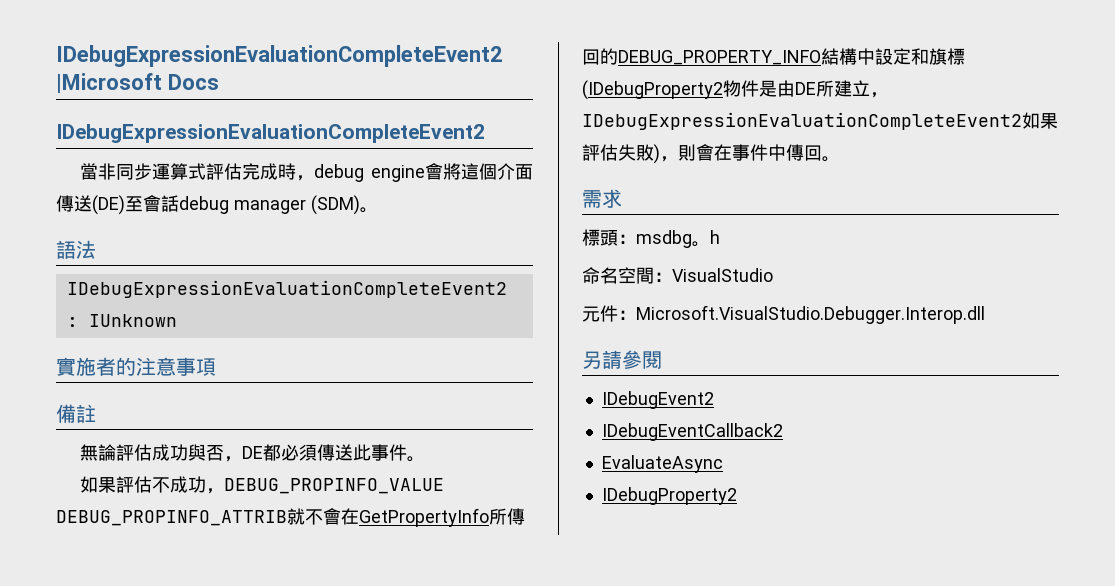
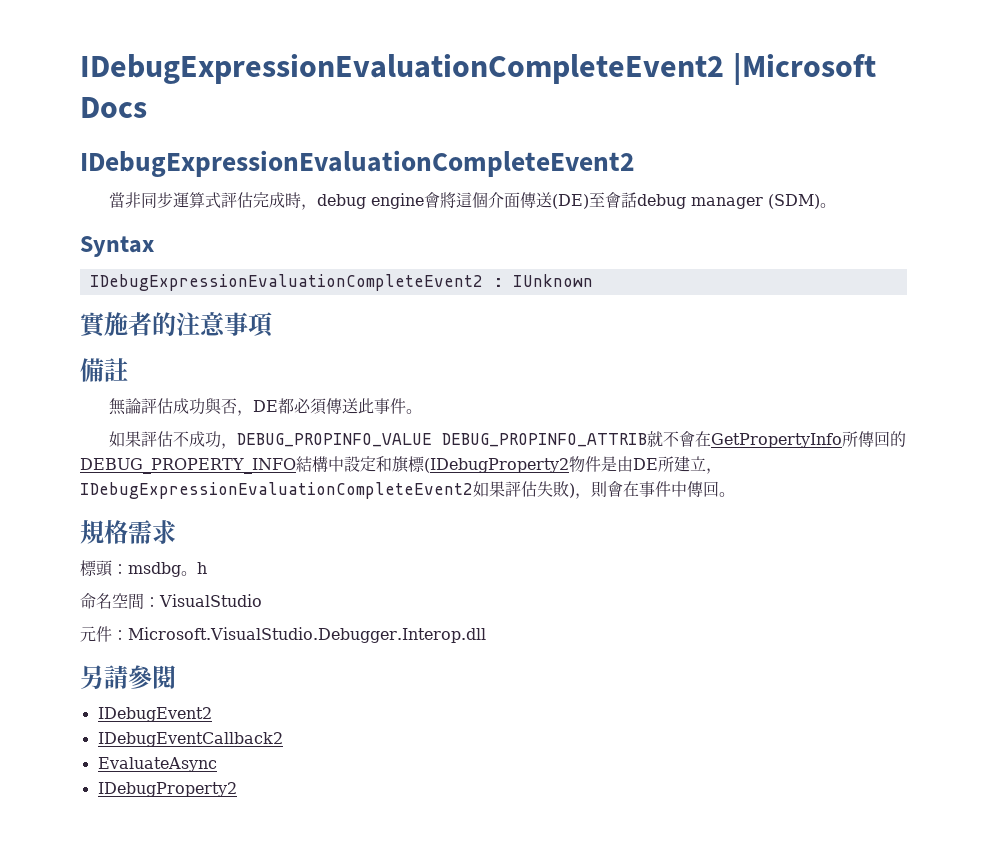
- 語法
+ Syntax
- 需求
+ 規格需求

